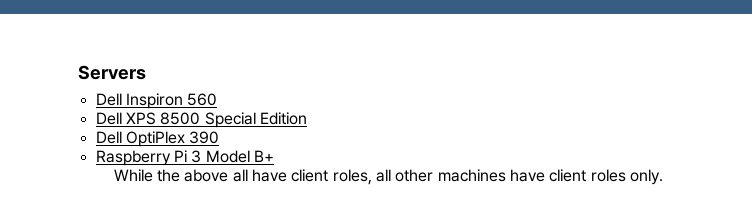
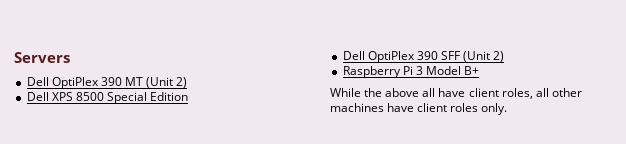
- Dell Inspiron 560
+ Dell OptiPlex 390 MT (Unit 2)
- Dell OptiPlex 390
+ Dell OptiPlex 390 SFF (Unit 2)

